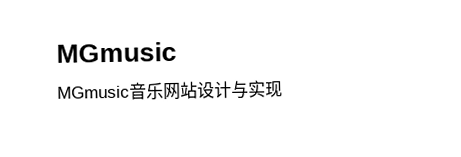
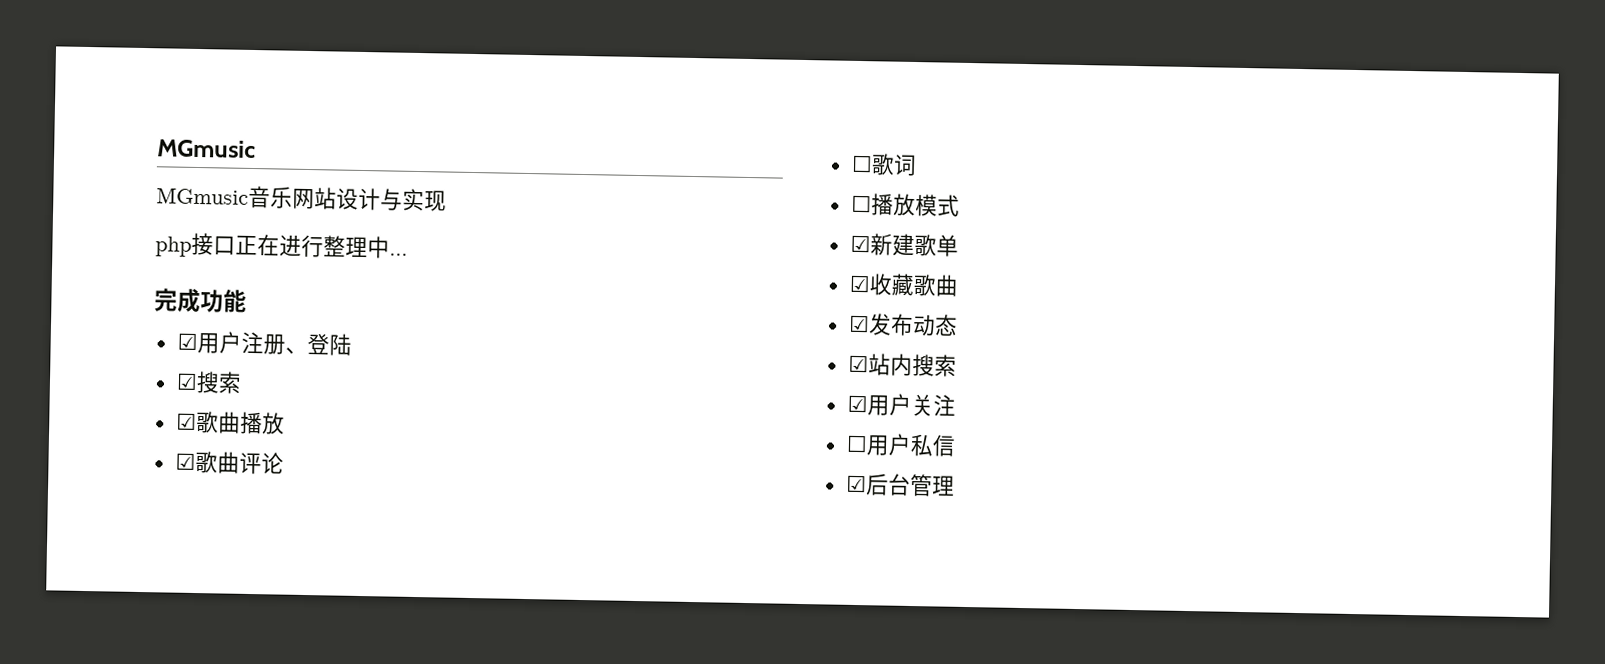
+ php接口正在进行整理中...
+ 完成功能
+ ☑用户注册、登陆
+ ☑搜索
+ ☑歌曲播放
+ ☑歌曲评论
+ ☐歌词
+ ☐播放模式
+ ☑新建歌单
+ ☑收藏歌曲
+ ☑发布动态
+ ☑站内搜索
+ ☑用户关注
+ ☐用户私信
+ ☑后台管理

